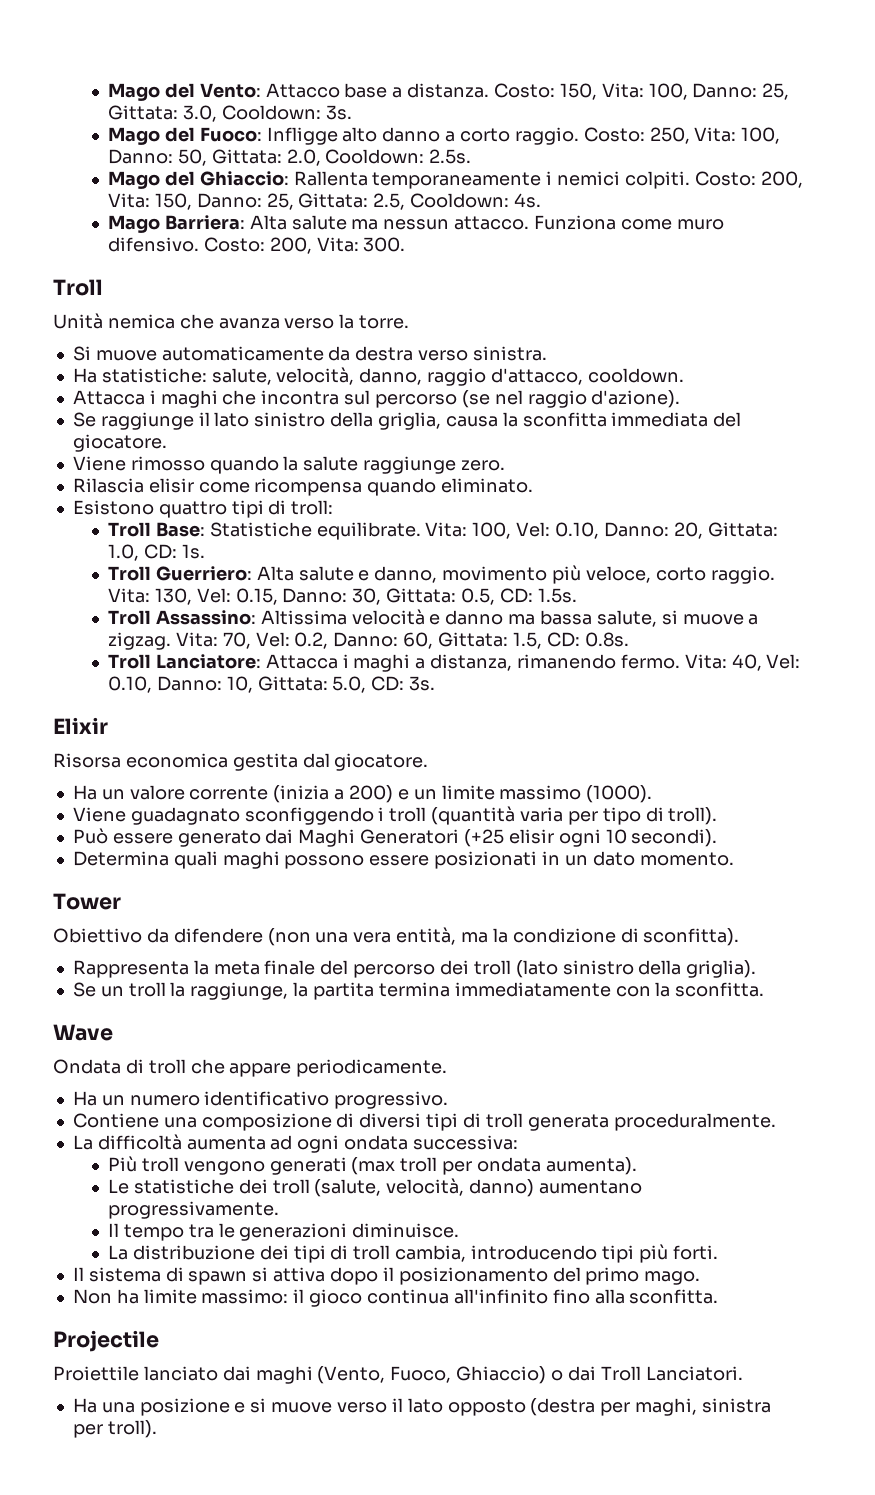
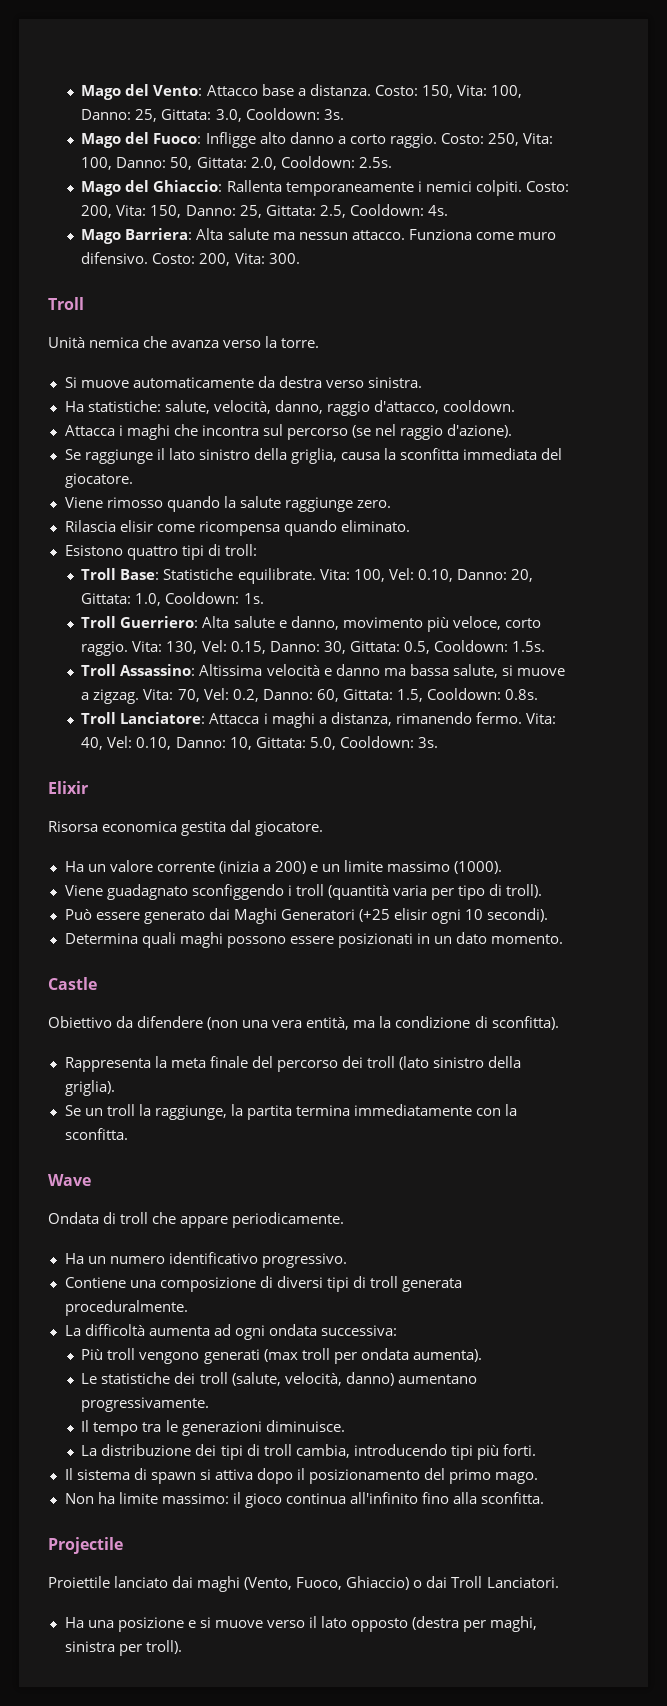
- Vita: 100, Vel: 0.10, Danno: 20, Gittata: 1.0, CD: 1s.
+ Vita: 100, Vel: 0.10, Danno: 20, Gittata: 1.0, Cooldown: 1s.
- Vita: 130, Vel: 0.15, Danno: 30, Gittata: 0.5, CD: 1.5s.
+ Vita: 130, Vel: 0.15, Danno: 30, Gittata: 0.5, Cooldown: 1.5s.
- Vita: 70, Vel: 0.2, Danno: 60, Gittata: 1.5, CD: 0.8s.
+ Vita: 70, Vel: 0.2, Danno: 60, Gittata: 1.5, Cooldown: 0.8s.
- Vita: 40, Vel: 0.10, Danno: 10, Gittata: 5.0, CD: 3s.
+ Vita: 40, Vel: 0.10, Danno: 10, Gittata: 5.0, Cooldown: 3s.
- Tower
+ Castle

